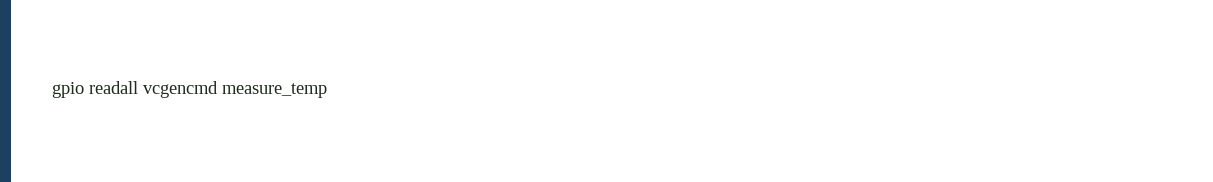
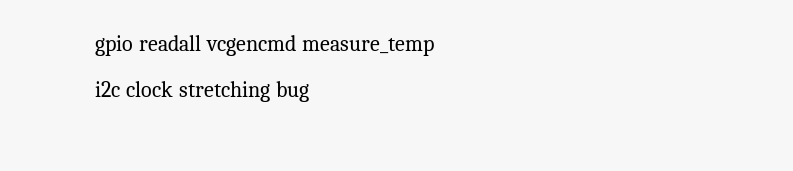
+ i2c clock stretching bug

